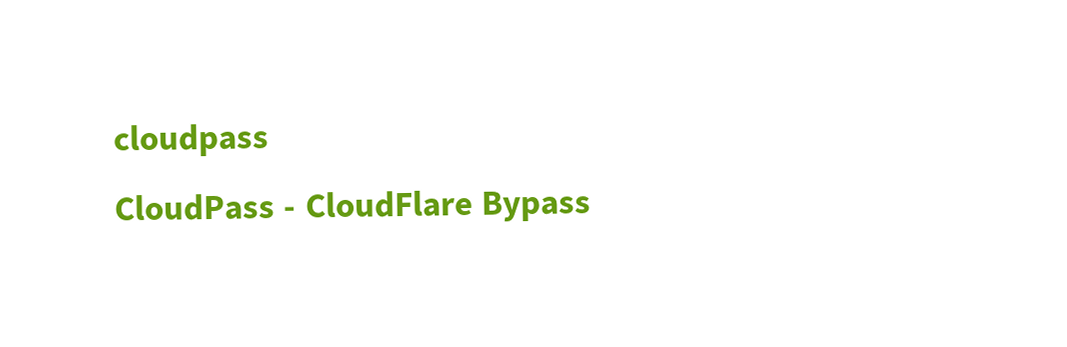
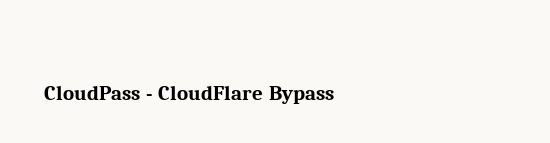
- cloudpass

